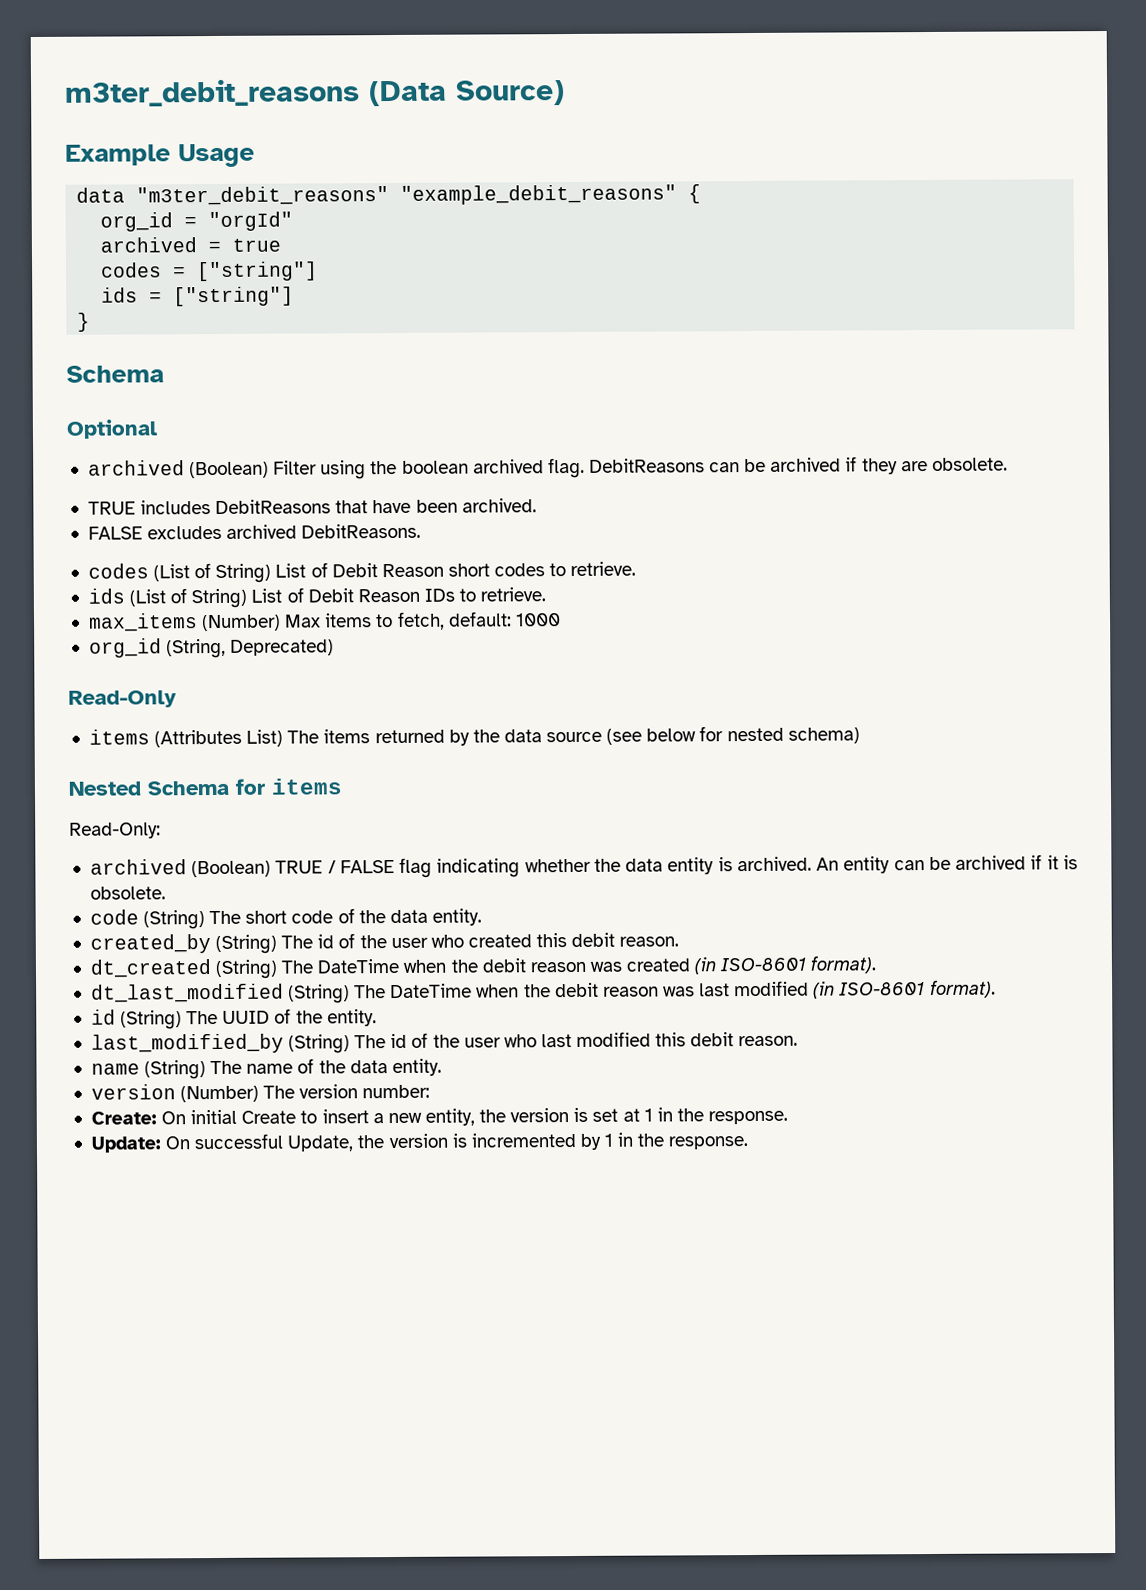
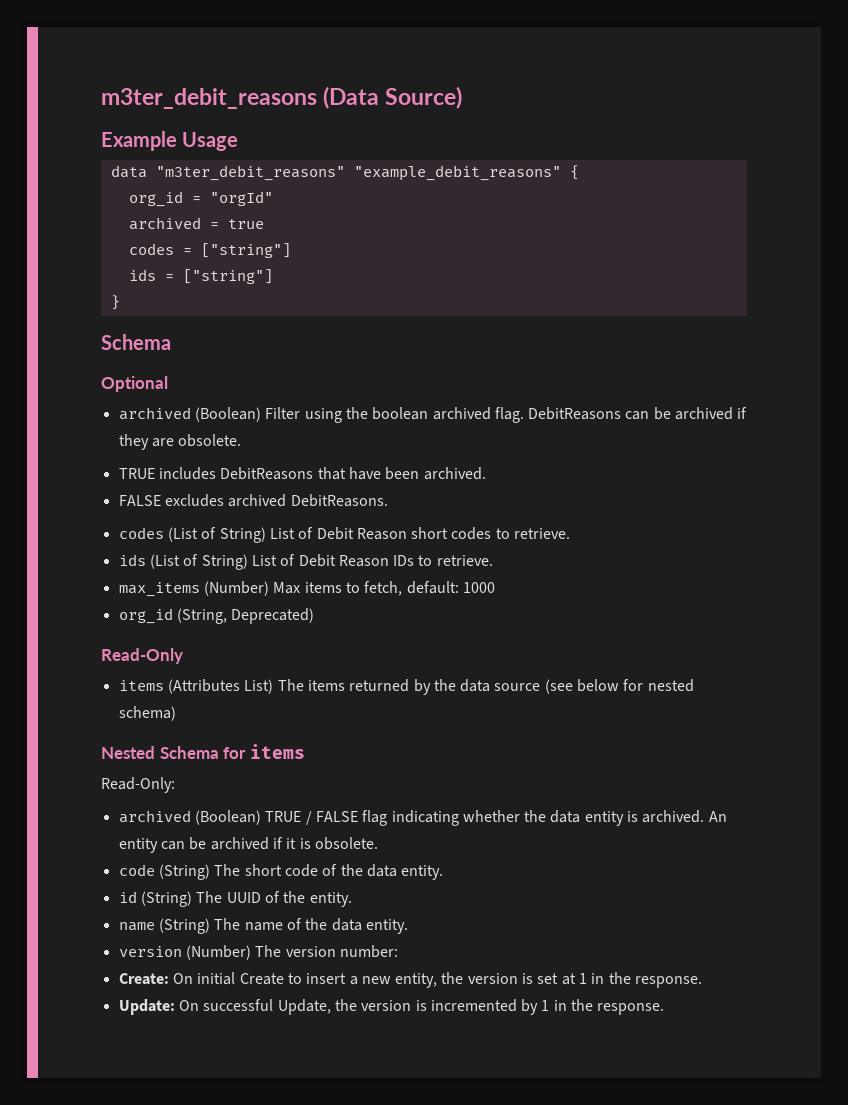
- created_by (String) The id of the user who created this debit reason.
- dt_created (String) The DateTime when the debit reason was created (in ISO-8601 format).
- dt_last_modified (String) The DateTime when the debit reason was last modified (in ISO-8601 format).
- last_modified_by (String) The id of the user who last modified this debit reason.

